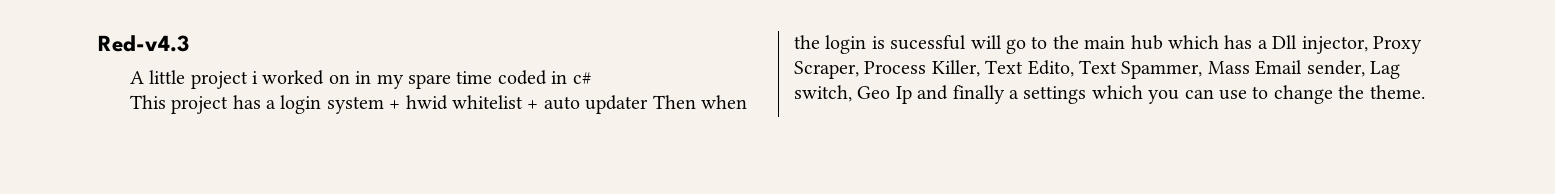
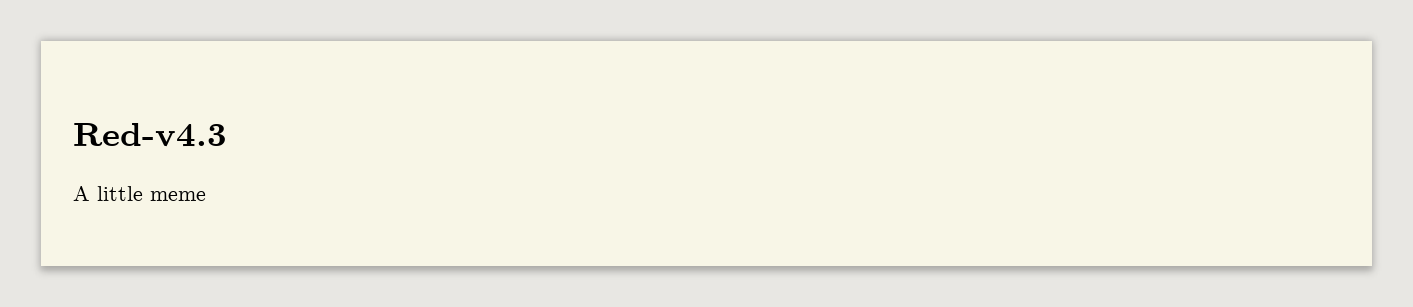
- A little project i worked on in my spare time coded in c#
- This project has a login system + hwid whitelist + auto updater Then when the login is sucessful will go to the main hub which has a Dll injector, Proxy Scraper, Process Killer, Text Edito, Text Spammer, Mass Email sender, Lag switch, Geo Ip and finally a settings which you can use to change the theme.
+ A little meme

